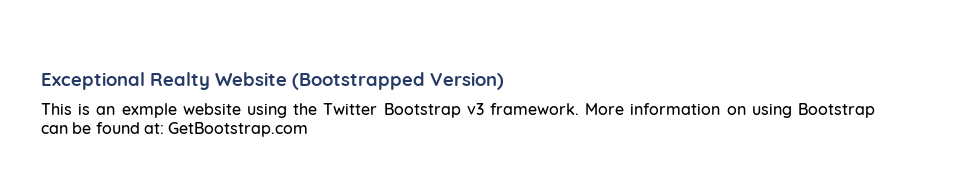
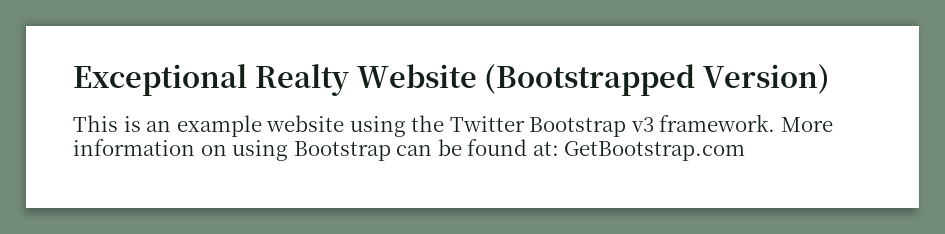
- This is an exmple website using the Twitter Bootstrap v3 framework.
+ This is an example website using the Twitter Bootstrap v3 framework.

